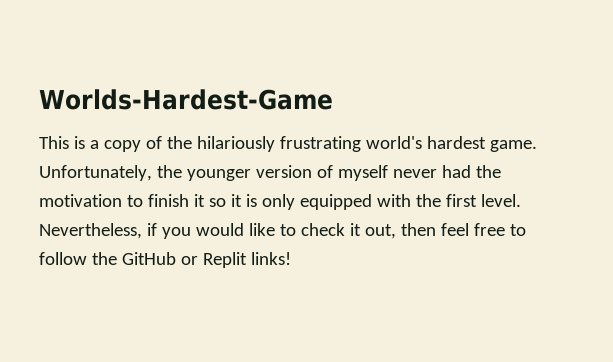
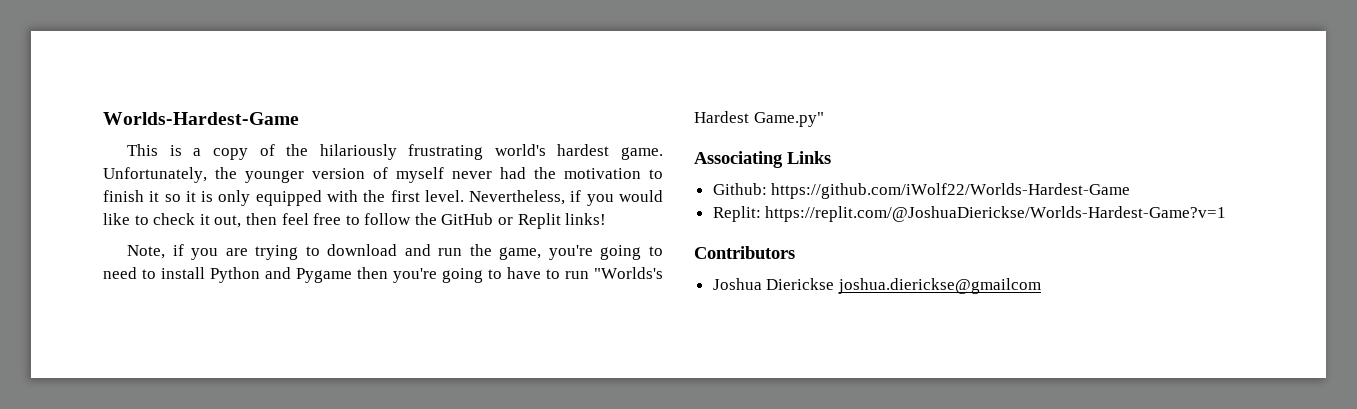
+ Note, if you are trying to download and run the game, you're going to need to install Python and Pygame then you're going to have to run "Worlds's Hardest Game.py"
+ Associating Links
+ Github: https://github.com/iWolf22/Worlds-Hardest-Game
+ Replit: https://replit.com/@JoshuaDierickse/Worlds-Hardest-Game?v=1
+ Contributors
+ Joshua Dierickse joshua.dierickse@gmailcom

